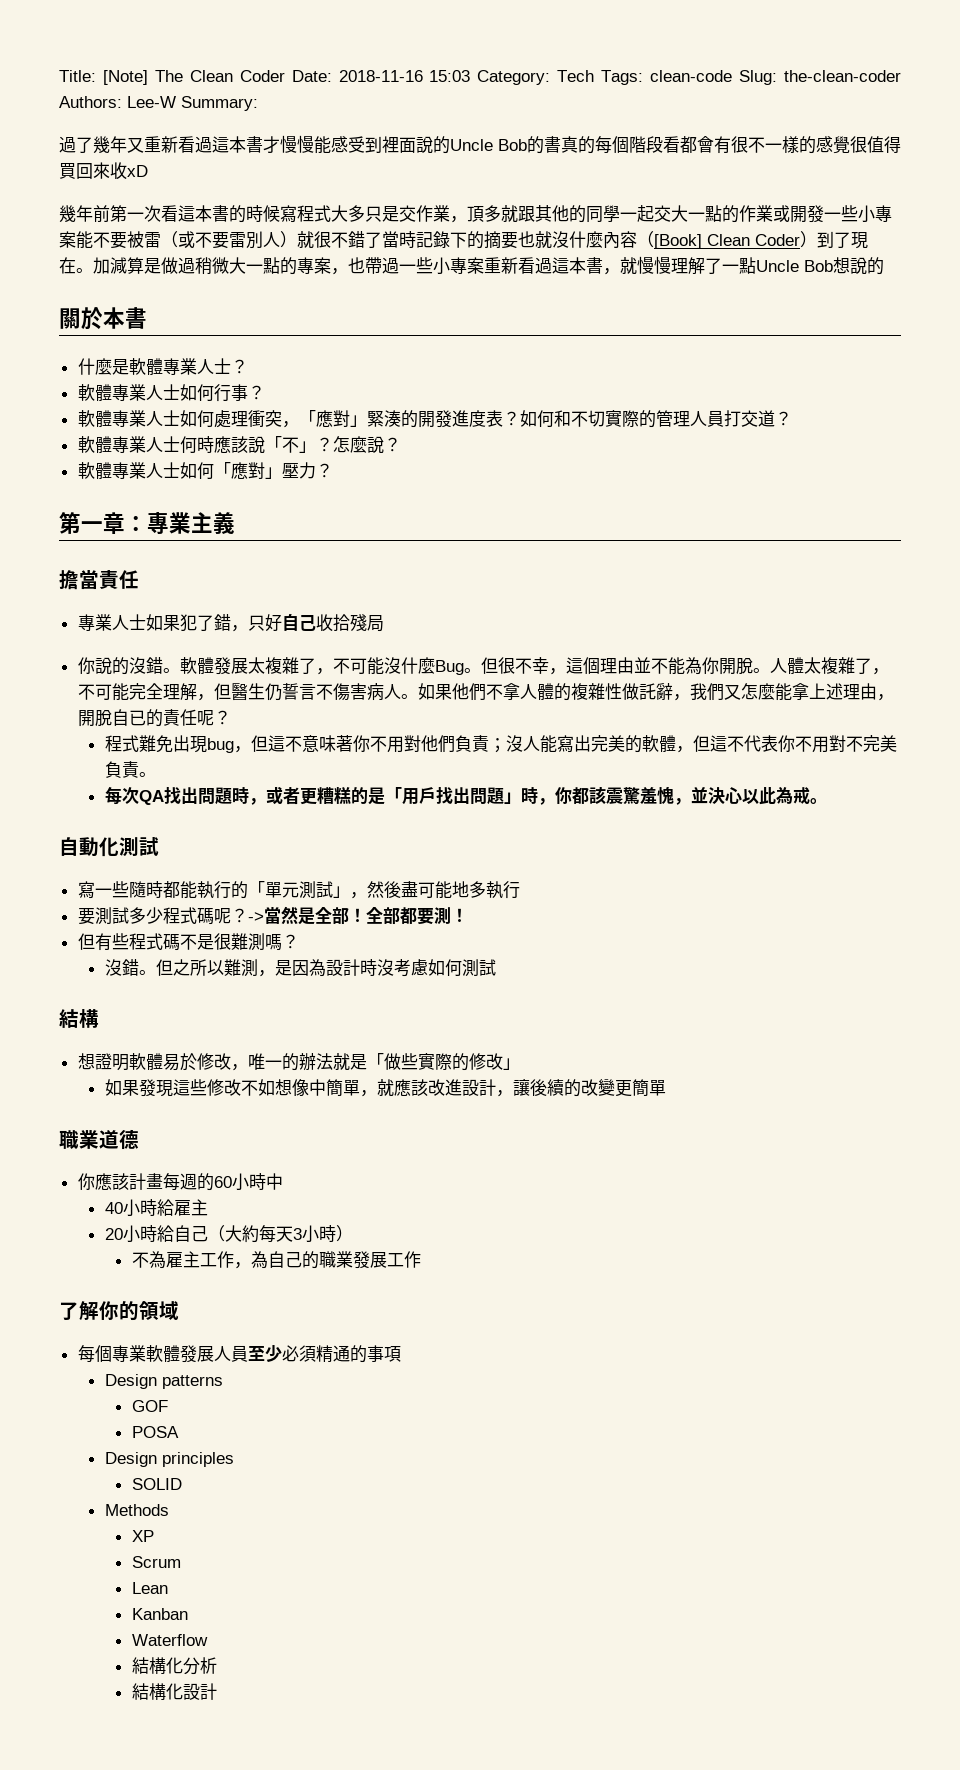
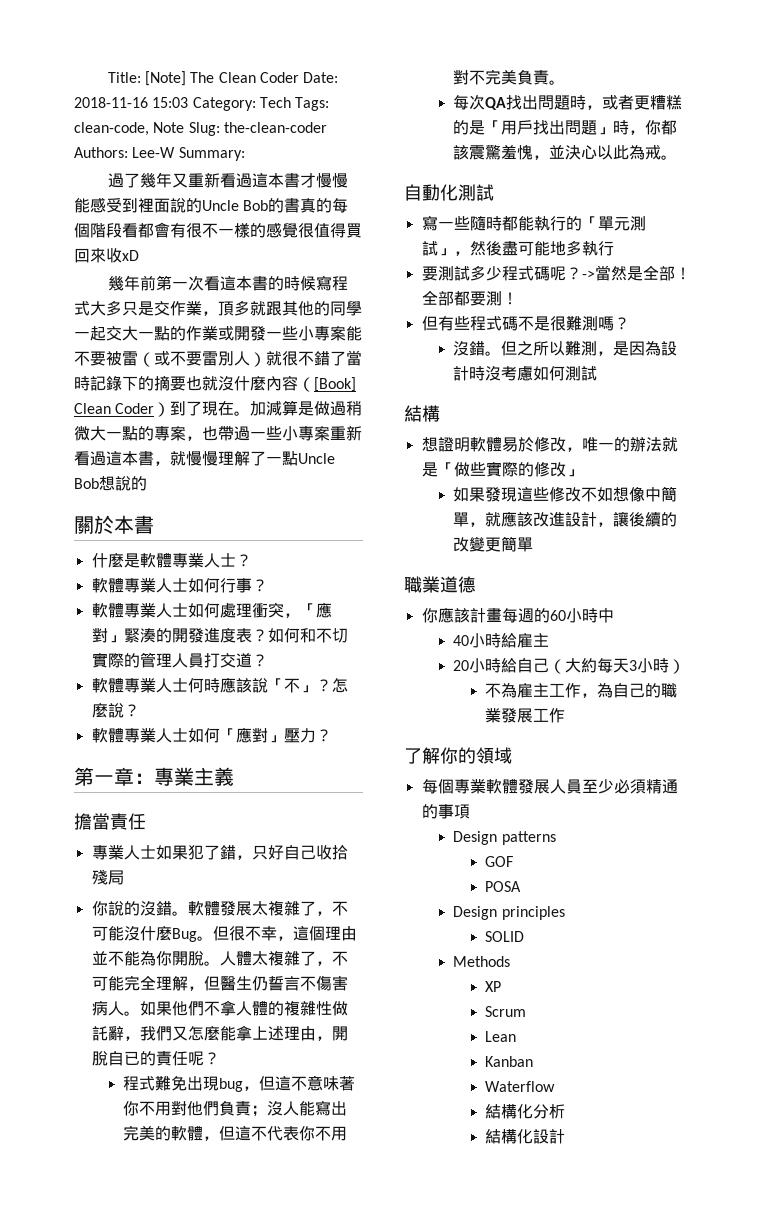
- Title: [Note] The Clean Coder Date: 2018-11-16 15:03 Category: Tech Tags: clean-code Slug: the-clean-coder Authors: Lee-W Summary:
+ Title: [Note] The Clean Coder Date: 2018-11-16 15:03 Category: Tech Tags: clean-code, Note Slug: the-clean-coder Authors: Lee-W Summary:

